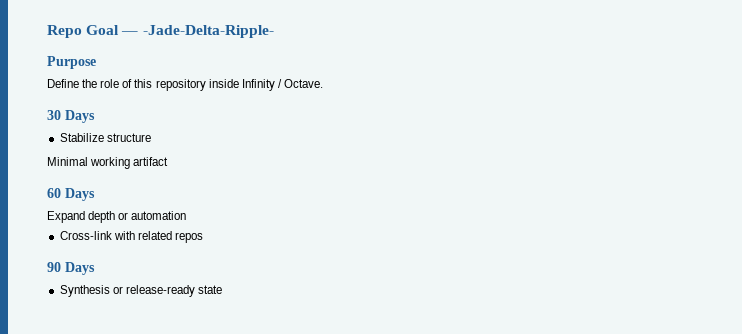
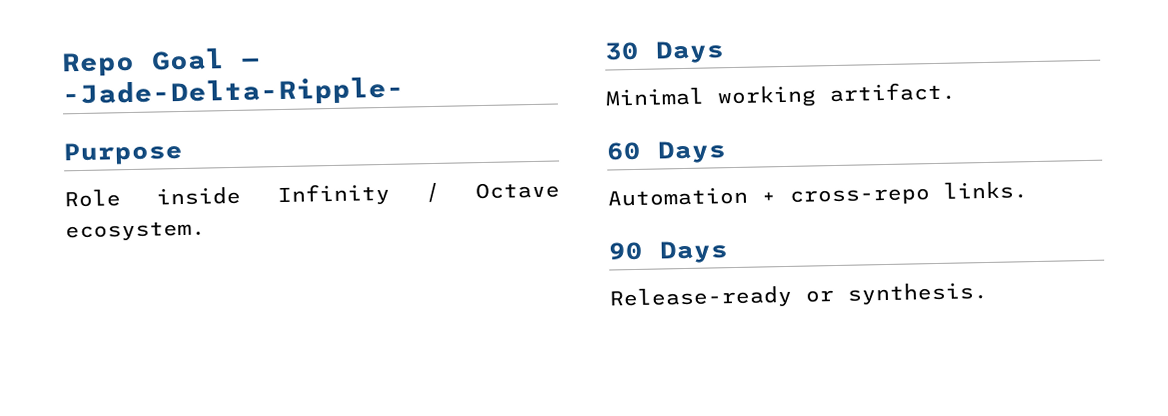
- Define the role of this repository inside Infinity / Octave.
+ Role inside Infinity / Octave ecosystem.
- Stabilize structure
- Minimal working artifact
+ Minimal working artifact.
- Expand depth or automation
- Cross-link with related repos
+ Automation + cross-repo links.
  90 Days
- Synthesis or release-ready state
+ Release-ready or synthesis.

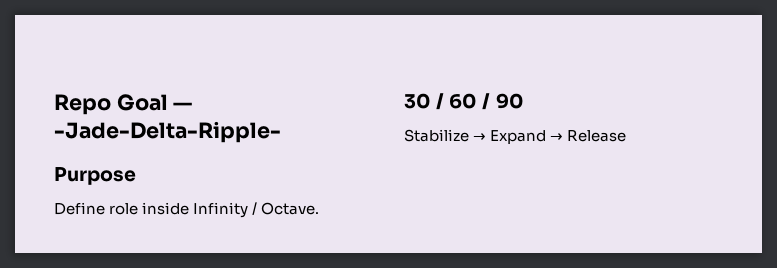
- Role inside Infinity / Octave ecosystem.
+ Define role inside Infinity / Octave.
- 30 Days
- Minimal working artifact.
- 60 Days
- Automation + cross-repo links.
- 90 Days
- Release-ready or synthesis.
+ 30 / 60 / 90
+ Stabilize → Expand → Release

